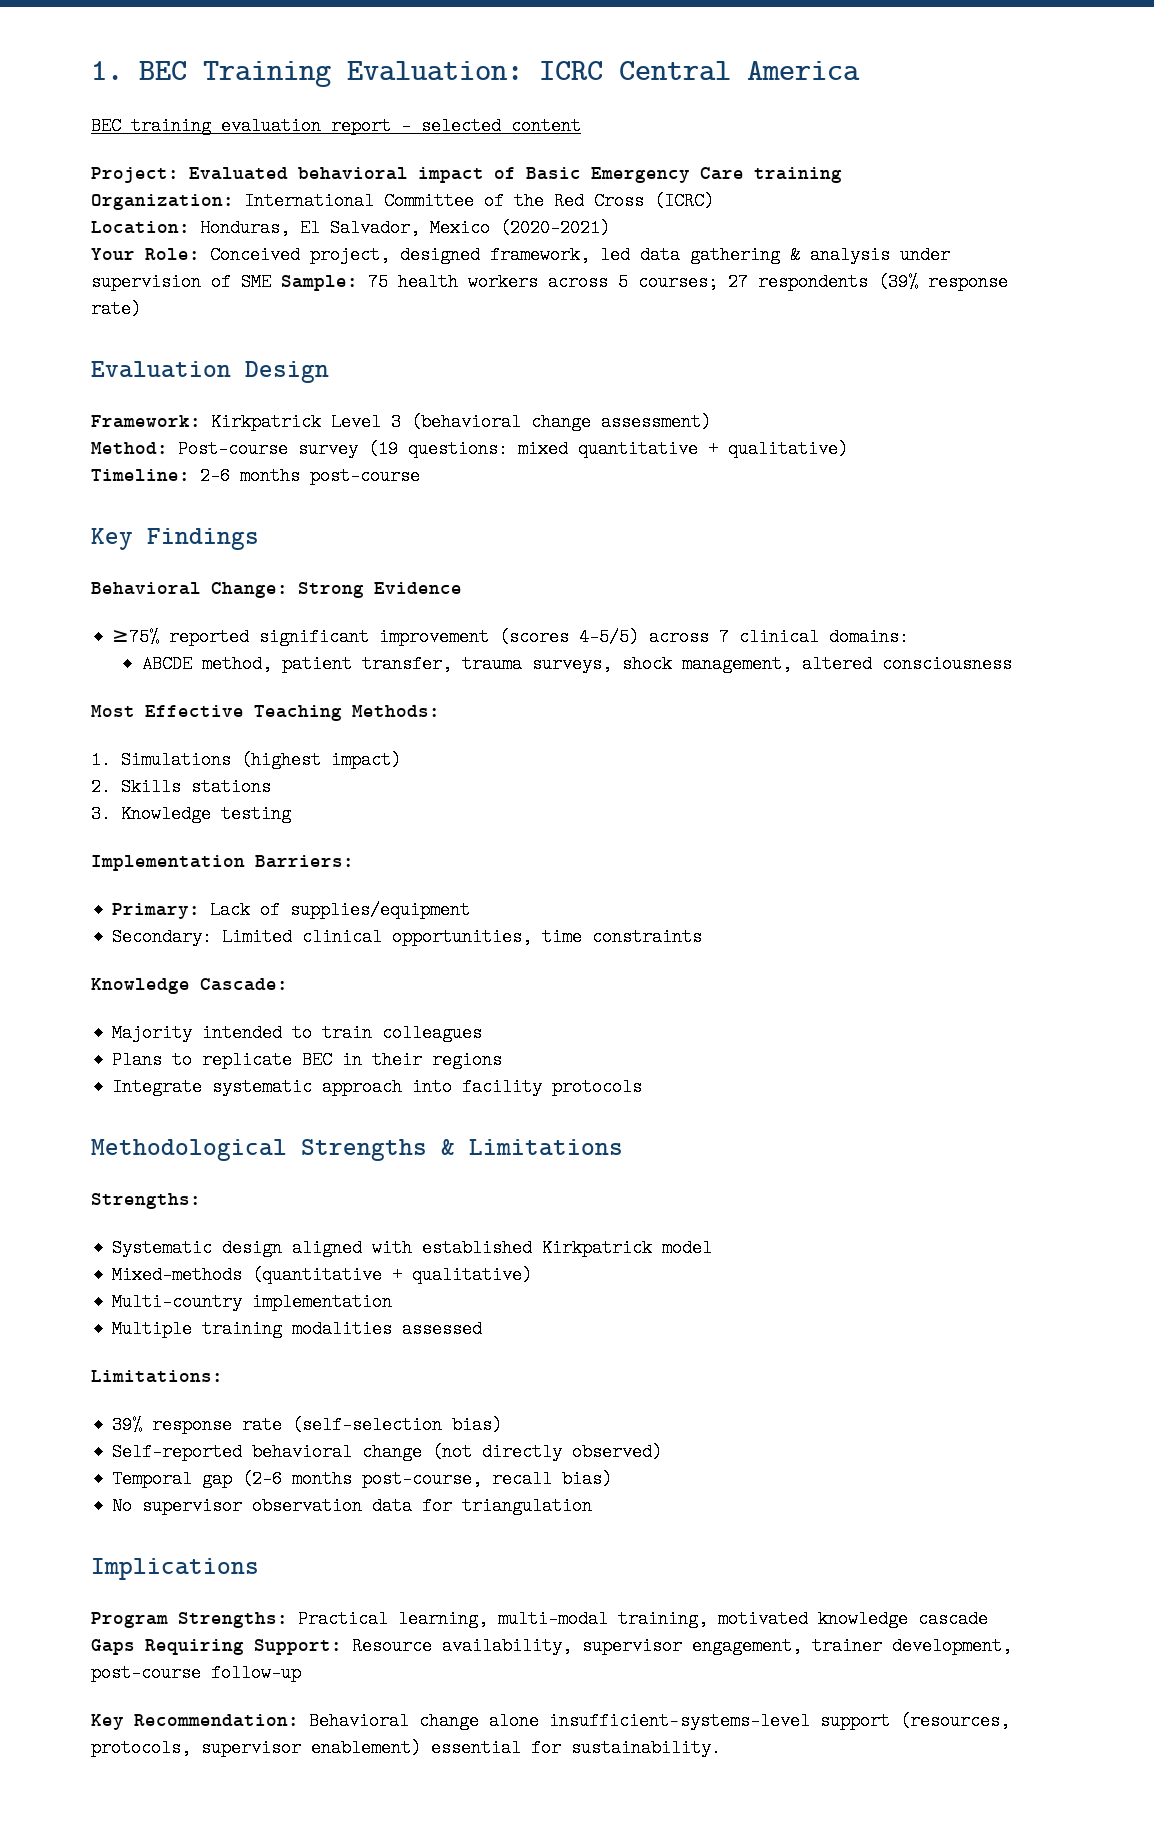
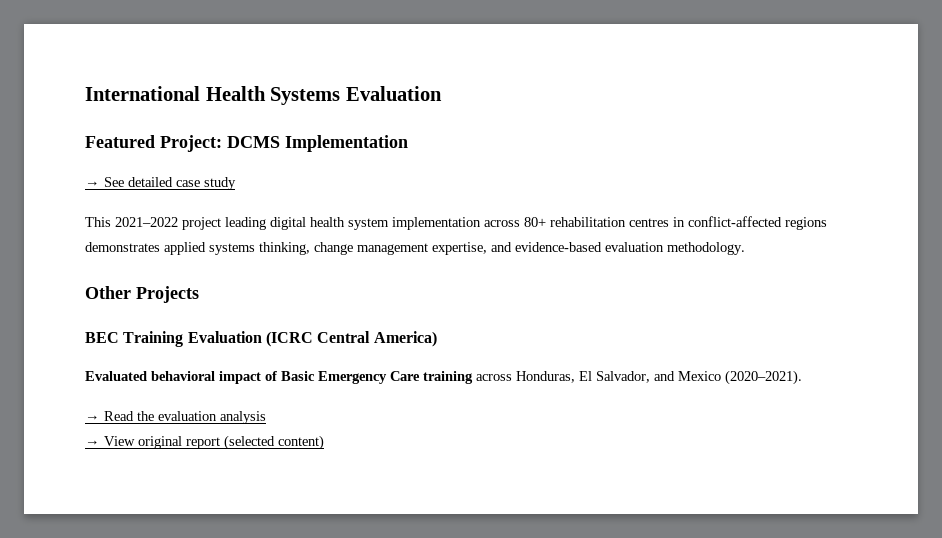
- 1. BEC Training Evaluation: ICRC Central America
- BEC training evaluation report - selected content
- Project: Evaluated behavioral impact of Basic Emergency Care training
- Organization: International Committee of the Red Cross (ICRC)
- Location: Honduras, El Salvador, Mexico (2020–2021)
- Your Role: Conceived project, designed framework, led data gathering & analysis under supervision of SME Sample: 75 health workers across 5 courses; 27 respondents (39% response rate)
- Evaluation Design
- Framework: Kirkpatrick Level 3 (behavioral change assessment)
- Method: Post-course survey (19 questions: mixed quantitative + qualitative)
- Timeline: 2–6 months post-course
- Key Findings
- Behavioral Change: Strong Evidence
- ≥75% reported significant improvement (scores 4–5/5) across 7 clinical domains:
- ABCDE method, patient transfer, trauma surveys, shock management, altered consciousness
- Most Effective Teaching Methods:
- 1. Simulations (highest impact)
- 2. Skills stations
- 3. Knowledge testing
- Implementation Barriers:
- Primary: Lack of supplies/equipment
- Secondary: Limited clinical opportunities, time constraints
- Knowledge Cascade:
- Majority intended to train colleagues
- Plans to replicate BEC in their regions
- Integrate systematic approach into facility protocols
- Methodological Strengths & Limitations
- Strengths:
- Systematic design aligned with established Kirkpatrick model
- Mixed-methods (quantitative + qualitative)
- Multi-country implementation
- Multiple training modalities assessed
- Limitations:
- 39% response rate (self-selection bias)
- Self-reported behavioral change (not directly observed)
- Temporal gap (2–6 months post-course, recall bias)
- No supervisor observation data for triangulation
- Implications
- Program Strengths: Practical learning, multi-modal training, motivated knowledge cascade
- Gaps Requiring Support: Resource availability, supervisor engagement, trainer development, post-course follow-up
- Key Recommendation: Behavioral change alone insufficient—systems-level support (resources, protocols, supervisor enablement) essential for sustainability.
+ International Health Systems Evaluation
+ Featured Project: DCMS Implementation
+ → See detailed case study
+ This 2021–2022 project leading digital health system implementation across 80+ rehabilitation centres in conflict-affected regions demonstrates applied systems thinking, change management expertise, and evidence-based evaluation methodology.
+ Other Projects
+ BEC Training Evaluation (ICRC Central America)
+ Evaluated behavioral impact of Basic Emergency Care training across Honduras, El Salvador, and Mexico (2020–2021).
+ → Read the evaluation analysis
+ → View original report (selected content)

